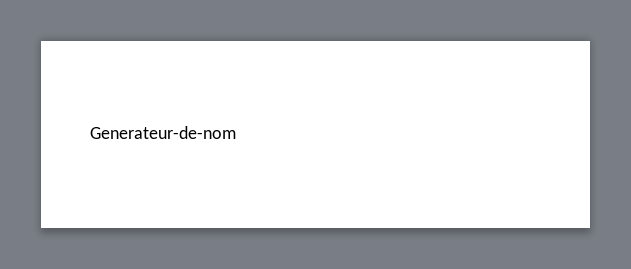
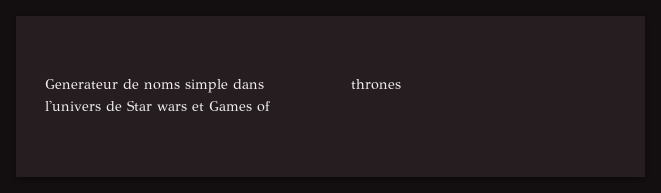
- Generateur-de-nom
+ Generateur de noms simple dans l'univers de Star wars et Games of thrones

